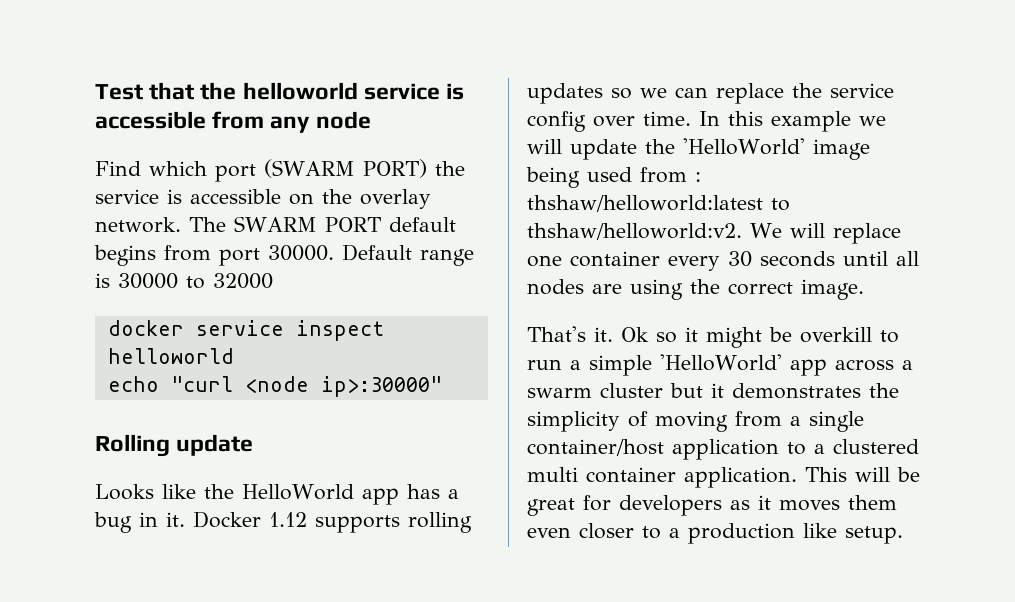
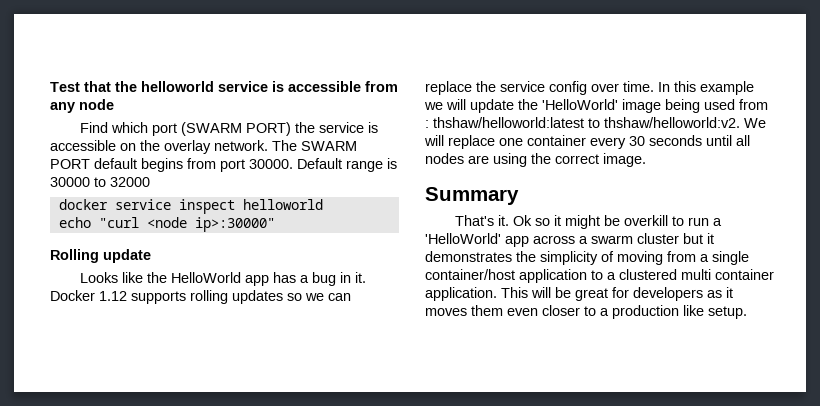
+ Summary
- Ok so it might be overkill to run a simple 'HelloWorld' app across a swarm cluster but it demonstrates the simplicity of moving from a single container/host application to a clustered multi container application.
+ Ok so it might be overkill to run a 'HelloWorld' app across a swarm cluster but it demonstrates the simplicity of moving from a single container/host application to a clustered multi container application.

